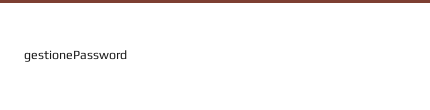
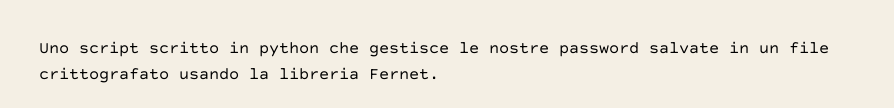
- gestionePassword
+ Uno script scritto in python che gestisce le nostre password salvate in un file crittografato usando la libreria Fernet.

